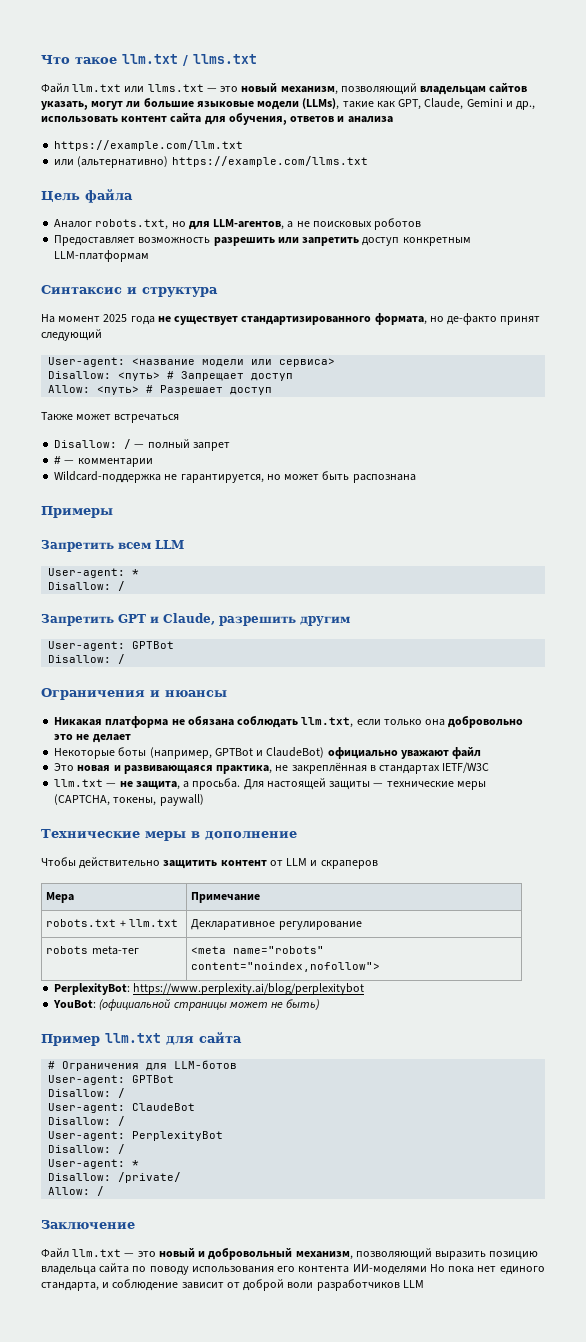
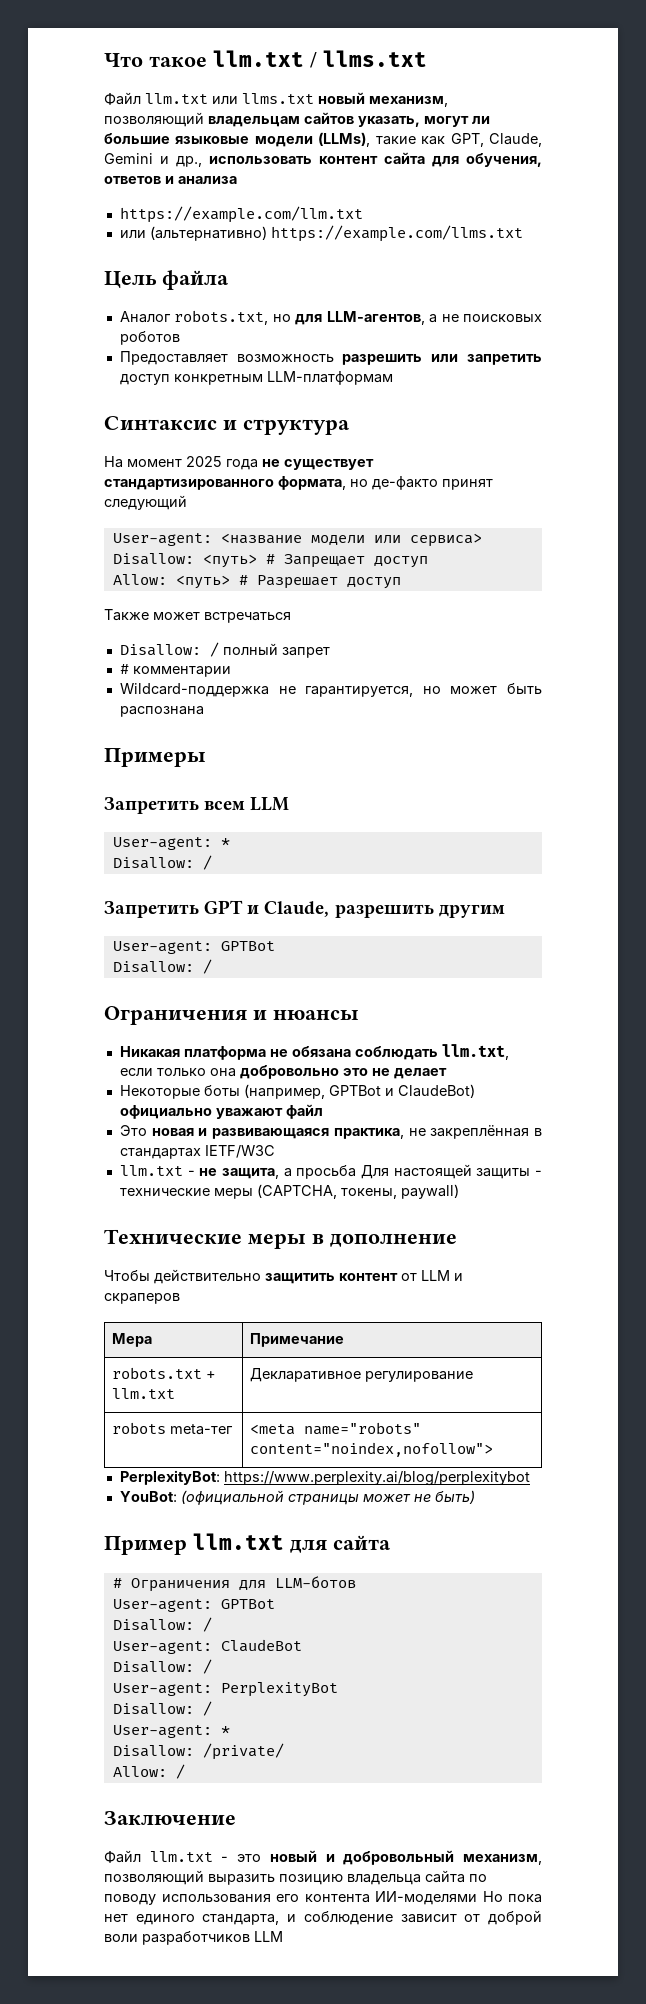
- Файл llm.txt или llms.txt — это новый механизм, позволяющий владельцам сайтов указать, могут ли большие языковые модели (LLMs), такие как GPT, Claude, Gemini и др., использовать контент сайта для обучения, ответов и анализа
+ Файл llm.txt или llms.txt новый механизм, позволяющий владельцам сайтов указать, могут ли большие языковые модели (LLMs), такие как GPT, Claude, Gemini и др., использовать контент сайта для обучения, ответов и анализа
- Disallow: / — полный запрет
+ Disallow: / полный запрет
- # — комментарии
+ # комментарии
- llm.txt — не защита, а просьба. Для настоящей защиты — технические меры (CAPTCHA, токены, paywall)
+ llm.txt - не защита, а просьба Для настоящей защиты - технические меры (CAPTCHA, токены, paywall)
- Файл llm.txt — это новый и добровольный механизм, позволяющий выразить позицию владельца сайта по поводу использования его контента ИИ-моделями Но пока нет единого стандарта, и соблюдение зависит от доброй воли разработчиков LLM
+ Файл llm.txt - это новый и добровольный механизм, позволяющий выразить позицию владельца сайта по поводу использования его контента ИИ-моделями Но пока нет единого стандарта, и соблюдение зависит от доброй воли разработчиков LLM

